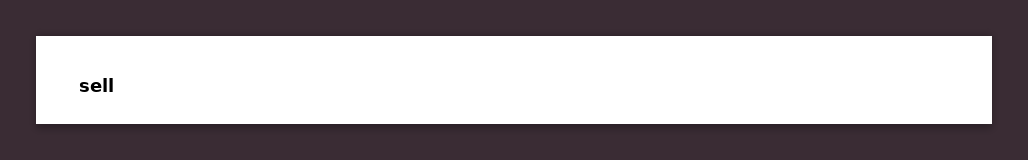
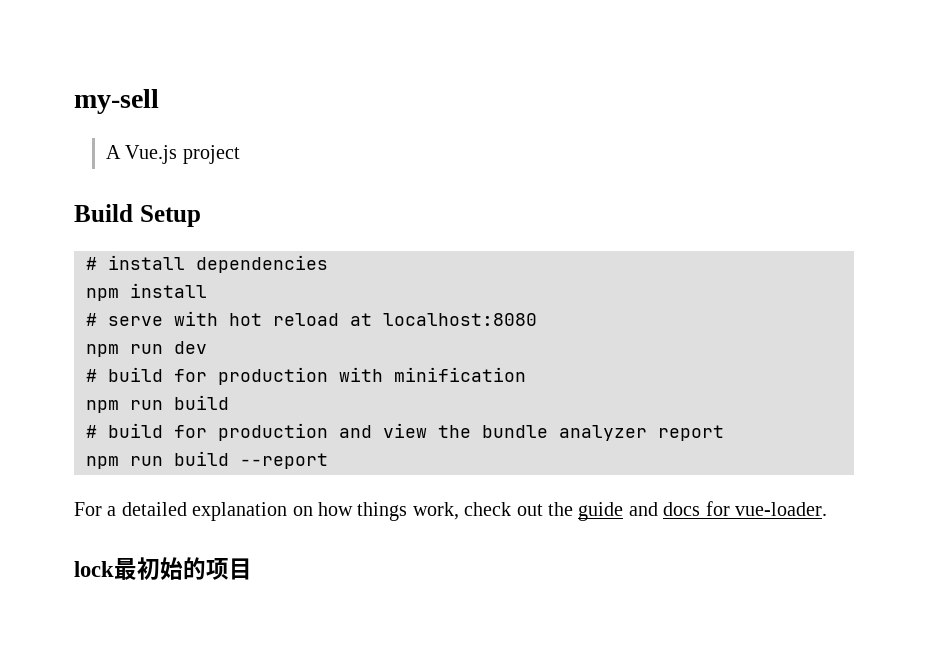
- sell
+ my-sell
+ A Vue.js project
+ Build Setup
+ # install dependencies
+ npm install
+ # serve with hot reload at localhost:8080
+ npm run dev
+ # build for production with minification
+ npm run build
+ # build for production and view the bundle analyzer report
+ npm run build --report
+ For a detailed explanation on how things work, check out the guide and docs for vue-loader.
+ lock最初始的项目

